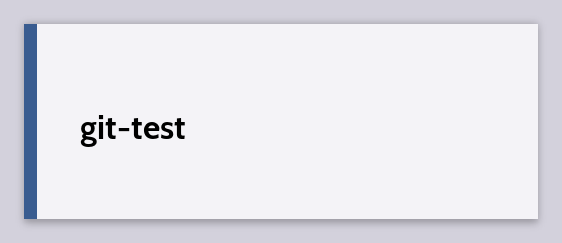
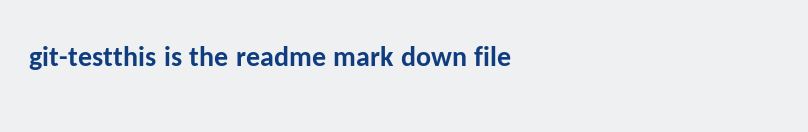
- git-test
+ git-testthis is the readme mark down file

